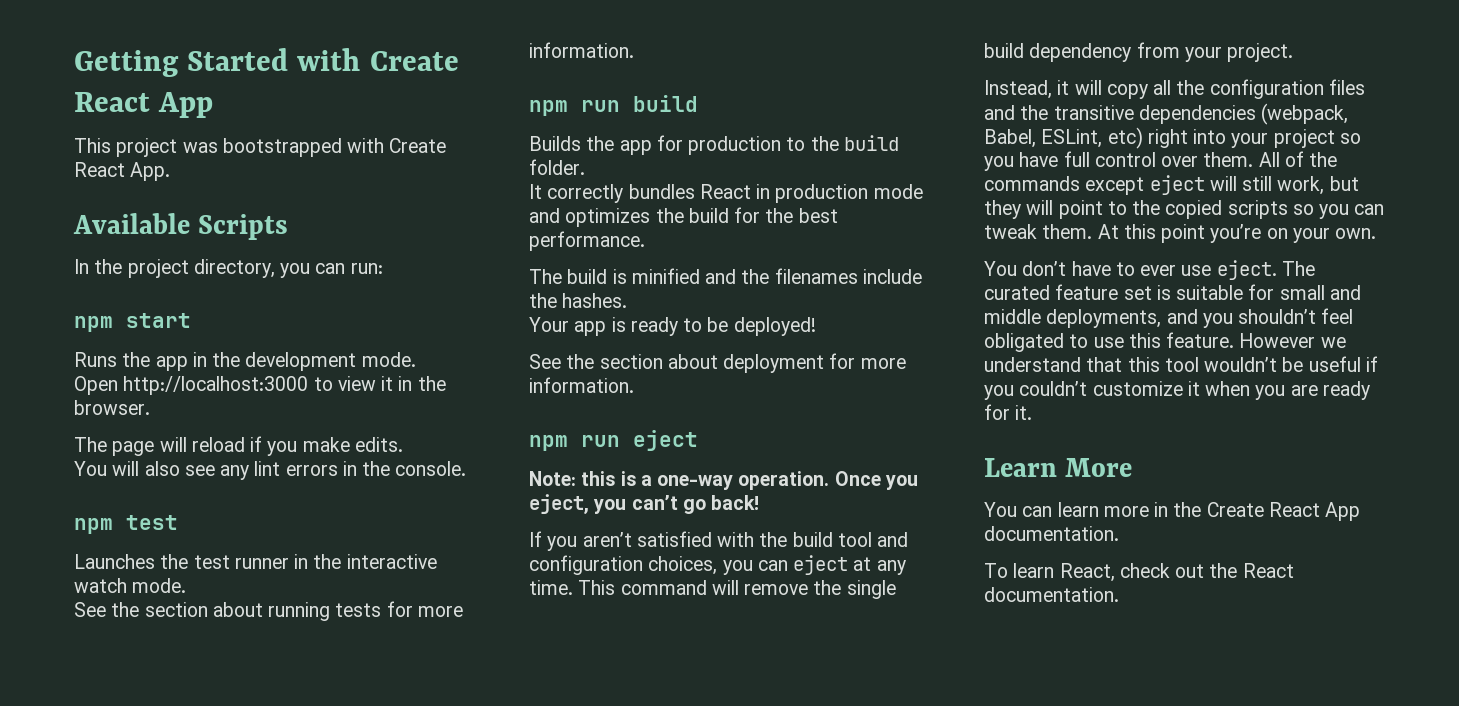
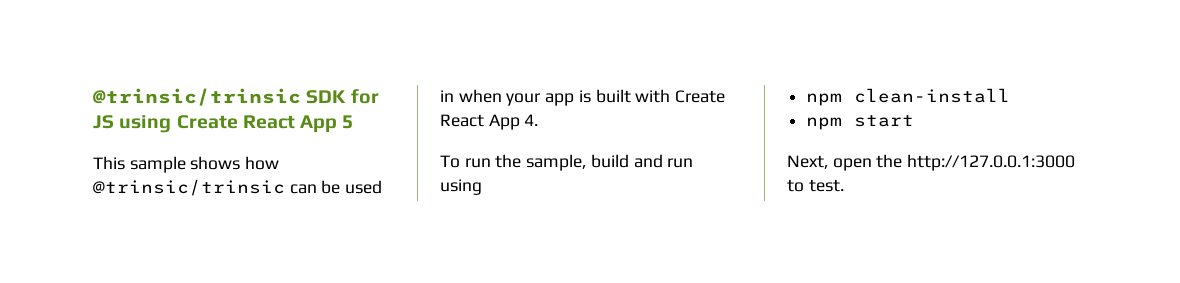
- Getting Started with Create React App
- This project was bootstrapped with Create React App.
- Available Scripts
- In the project directory, you can run:
+ @trinsic/trinsic SDK for JS using Create React App 5
+ This sample shows how @trinsic/trinsic can be used in when your app is built with Create React App 4.
+ To run the sample, build and run using
+ npm clean-install
  npm start
- Runs the app in the development mode.
- Open http://localhost:3000 to view it in the browser.
- The page will reload if you make edits.
- You will also see any lint errors in the console.
- npm test
- Launches the test runner in the interactive watch mode.
- See the section about running tests for more information.
- npm run build
- Builds the app for production to the build folder.
- It correctly bundles React in production mode and optimizes the build for the best performance.
- The build is minified and the filenames include the hashes.
- Your app is ready to be deployed!
- See the section about deployment for more information.
- npm run eject
- Note: this is a one-way operation. Once you eject, you can’t go back!
- If you aren’t satisfied with the build tool and configuration choices, you can eject at any time. This command will remove the single build dependency from your project.
- Instead, it will copy all the configuration files and the transitive dependencies (webpack, Babel, ESLint, etc) right into your project so you have full control over them. All of the commands except eject will still work, but they will point to the copied scripts so you can tweak them. At this point you’re on your own.
- You don’t have to ever use eject. The curated feature set is suitable for small and middle deployments, and you shouldn’t feel obligated to use this feature. However we understand that this tool wouldn’t be useful if you couldn’t customize it when you are ready for it.
- Learn More
- You can learn more in the Create React App documentation.
- To learn React, check out the React documentation.
+ Next, open the http://127.0.0.1:3000 to test.

